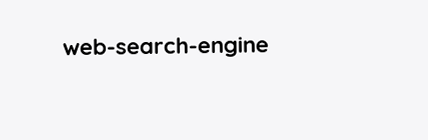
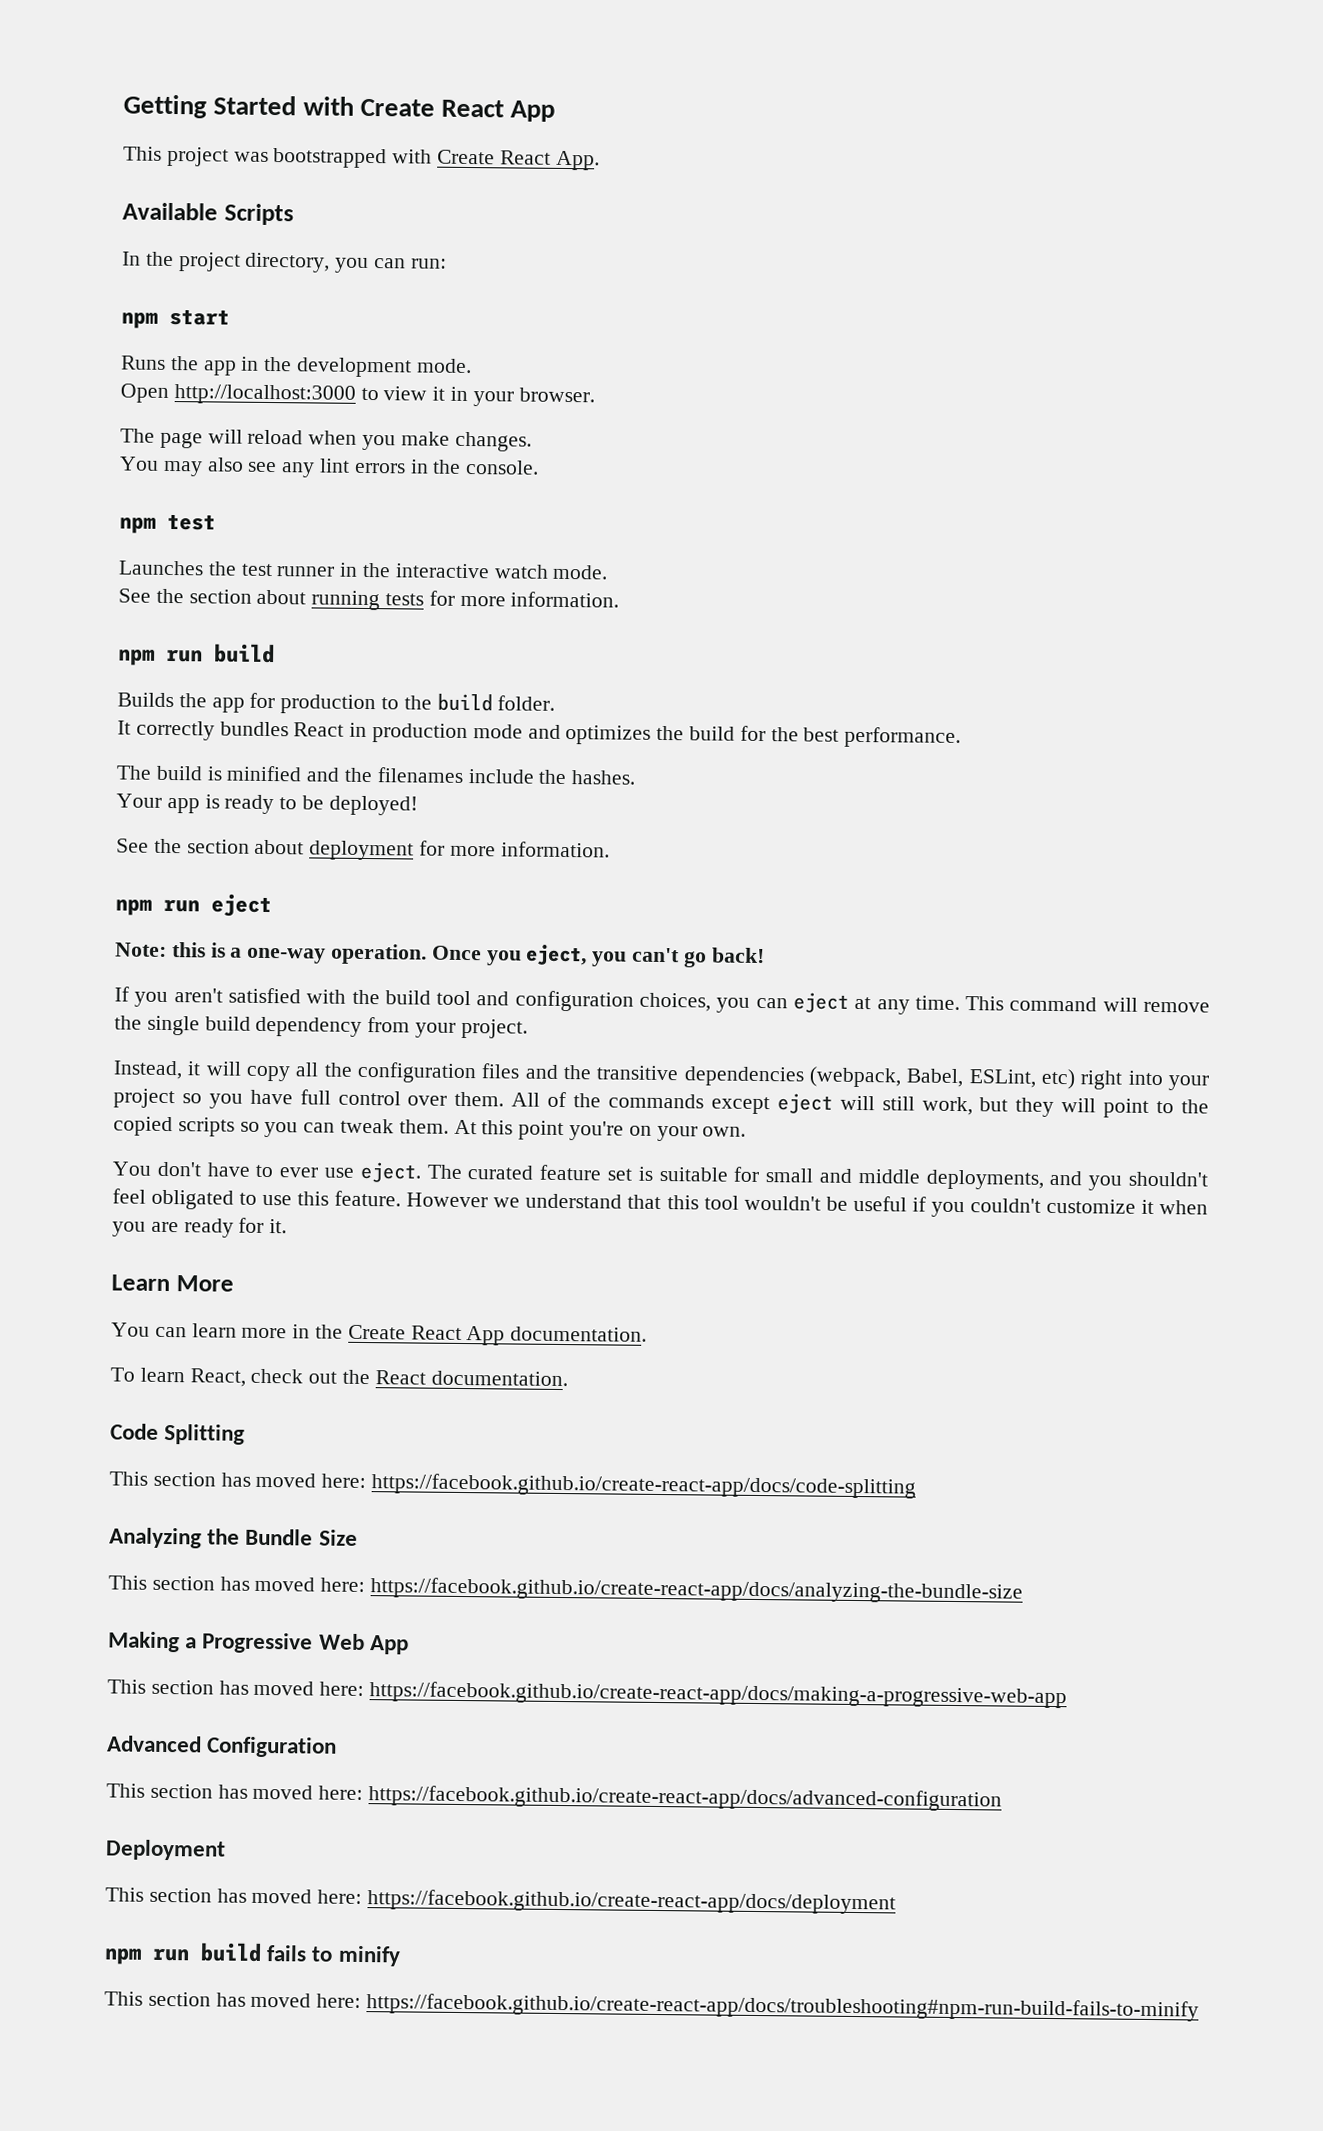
- web-search-engine
+ Getting Started with Create React App
+ This project was bootstrapped with Create React App.
+ Available Scripts
+ In the project directory, you can run:
+ npm start
+ Runs the app in the development mode.
+ Open http://localhost:3000 to view it in your browser.
+ The page will reload when you make changes.
+ You may also see any lint errors in the console.
+ npm test
+ Launches the test runner in the interactive watch mode.
+ See the section about running tests for more information.
+ npm run build
+ Builds the app for production to the build folder.
+ It correctly bundles React in production mode and optimizes the build for the best performance.
+ The build is minified and the filenames include the hashes.
+ Your app is ready to be deployed!
+ See the section about deployment for more information.
+ npm run eject
+ Note: this is a one-way operation. Once you eject, you can't go back!
+ If you aren't satisfied with the build tool and configuration choices, you can eject at any time. This command will remove the single build dependency from your project.
+ Instead, it will copy all the configuration files and the transitive dependencies (webpack, Babel, ESLint, etc) right into your project so you have full control over them. All of the commands except eject will still work, but they will point to the copied scripts so you can tweak them. At this point you're on your own.
+ You don't have to ever use eject. The curated feature set is suitable for small and middle deployments, and you shouldn't feel obligated to use this feature. However we understand that this tool wouldn't be useful if you couldn't customize it when you are ready for it.
+ Learn More
+ You can learn more in the Create React App documentation.
+ To learn React, check out the React documentation.
+ Code Splitting
+ This section has moved here: https://facebook.github.io/create-react-app/docs/code-splitting
+ Analyzing the Bundle Size
+ This section has moved here: https://facebook.github.io/create-react-app/docs/analyzing-the-bundle-size
+ Making a Progressive Web App
+ This section has moved here: https://facebook.github.io/create-react-app/docs/making-a-progressive-web-app
+ Advanced Configuration
+ This section has moved here: https://facebook.github.io/create-react-app/docs/advanced-configuration
+ Deployment
+ This section has moved here: https://facebook.github.io/create-react-app/docs/deployment
+ npm run build fails to minify
+ This section has moved here: https://facebook.github.io/create-react-app/docs/troubleshooting#npm-run-build-fails-to-minify

